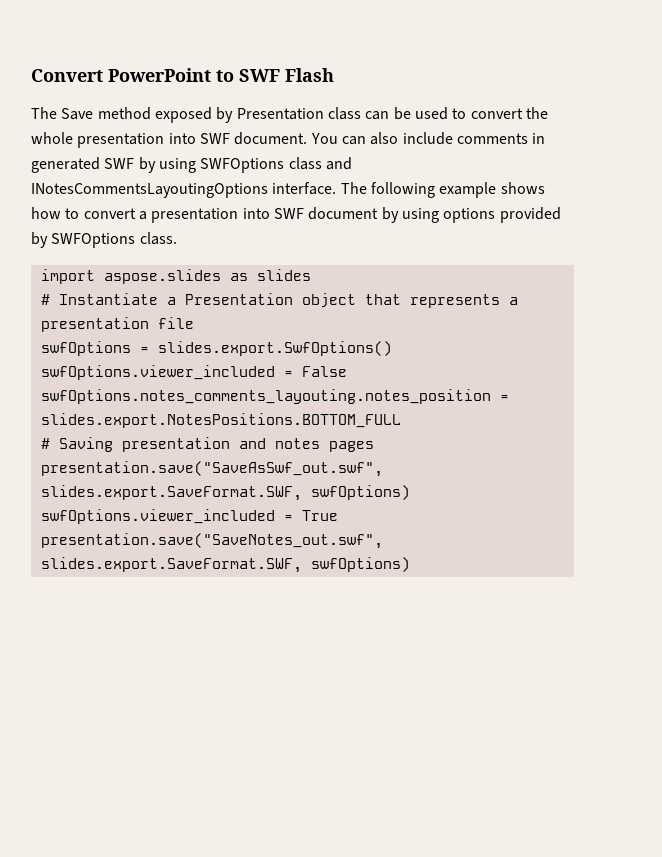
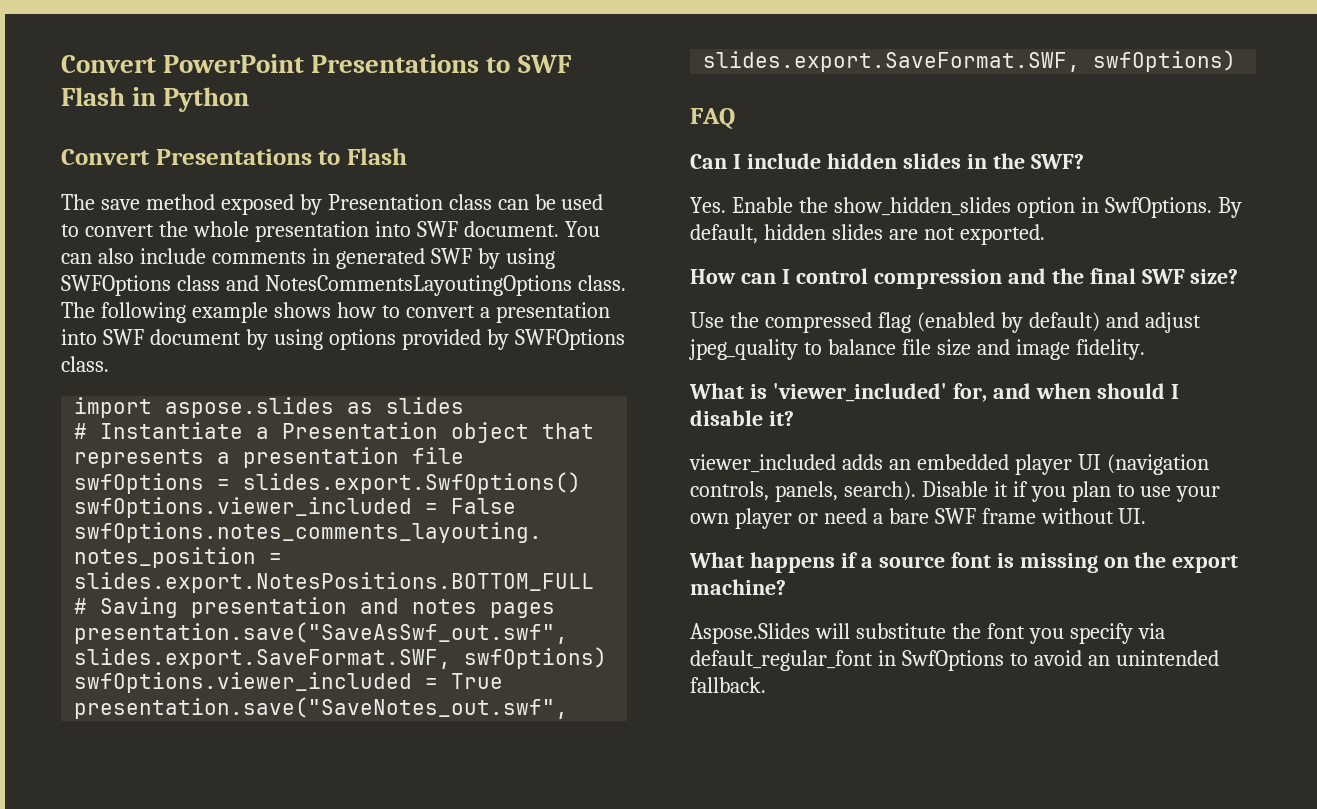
- Convert PowerPoint to SWF Flash
- The Save method exposed by Presentation class can be used to convert the whole presentation into SWF document.
+ Convert PowerPoint Presentations to SWF Flash in Python
+ Convert Presentations to Flash
+ The save method exposed by Presentation class can be used to convert the whole presentation into SWF document.
- You can also include comments in generated SWF by using SWFOptions class and INotesCommentsLayoutingOptions interface.
+ You can also include comments in generated SWF by using SWFOptions class and NotesCommentsLayoutingOptions class.
+ FAQ
+ Can I include hidden slides in the SWF?
+ Yes. Enable the show_hidden_slides option in SwfOptions. By default, hidden slides are not exported.
+ How can I control compression and the final SWF size?
+ Use the compressed flag (enabled by default) and adjust jpeg_quality to balance file size and image fidelity.
+ What is 'viewer_included' for, and when should I disable it?
+ viewer_included adds an embedded player UI (navigation controls, panels, search). Disable it if you plan to use your own player or need a bare SWF frame without UI.
+ What happens if a source font is missing on the export machine?
+ Aspose.Slides will substitute the font you specify via default_regular_font in SwfOptions to avoid an unintended fallback.

